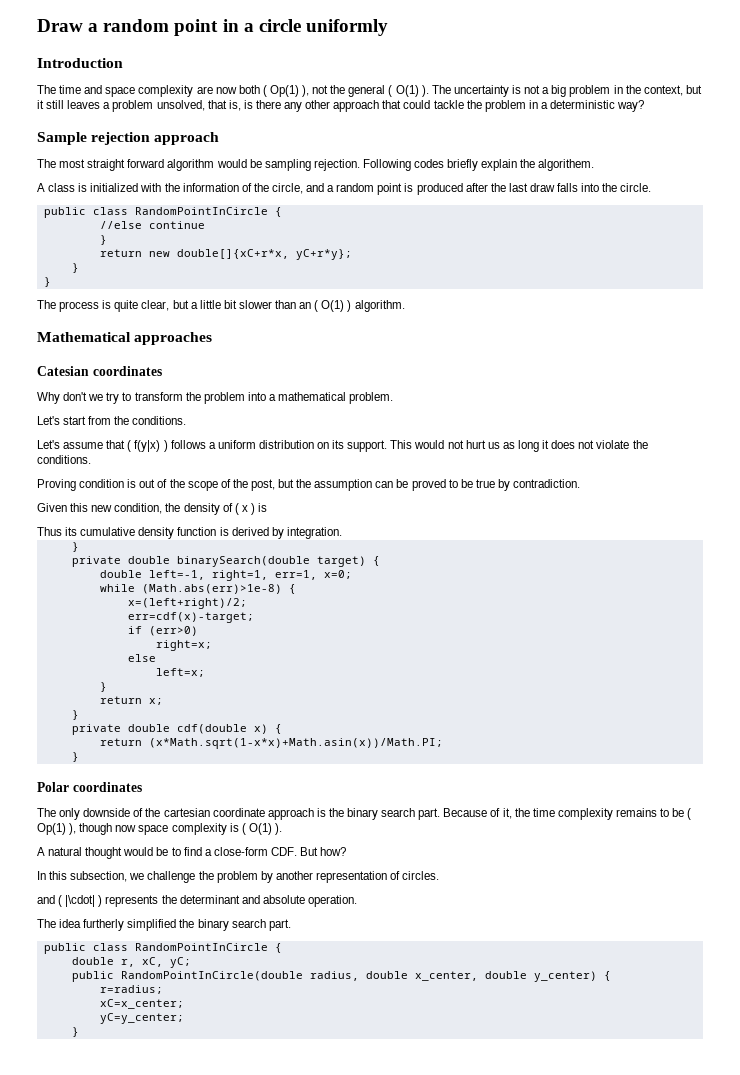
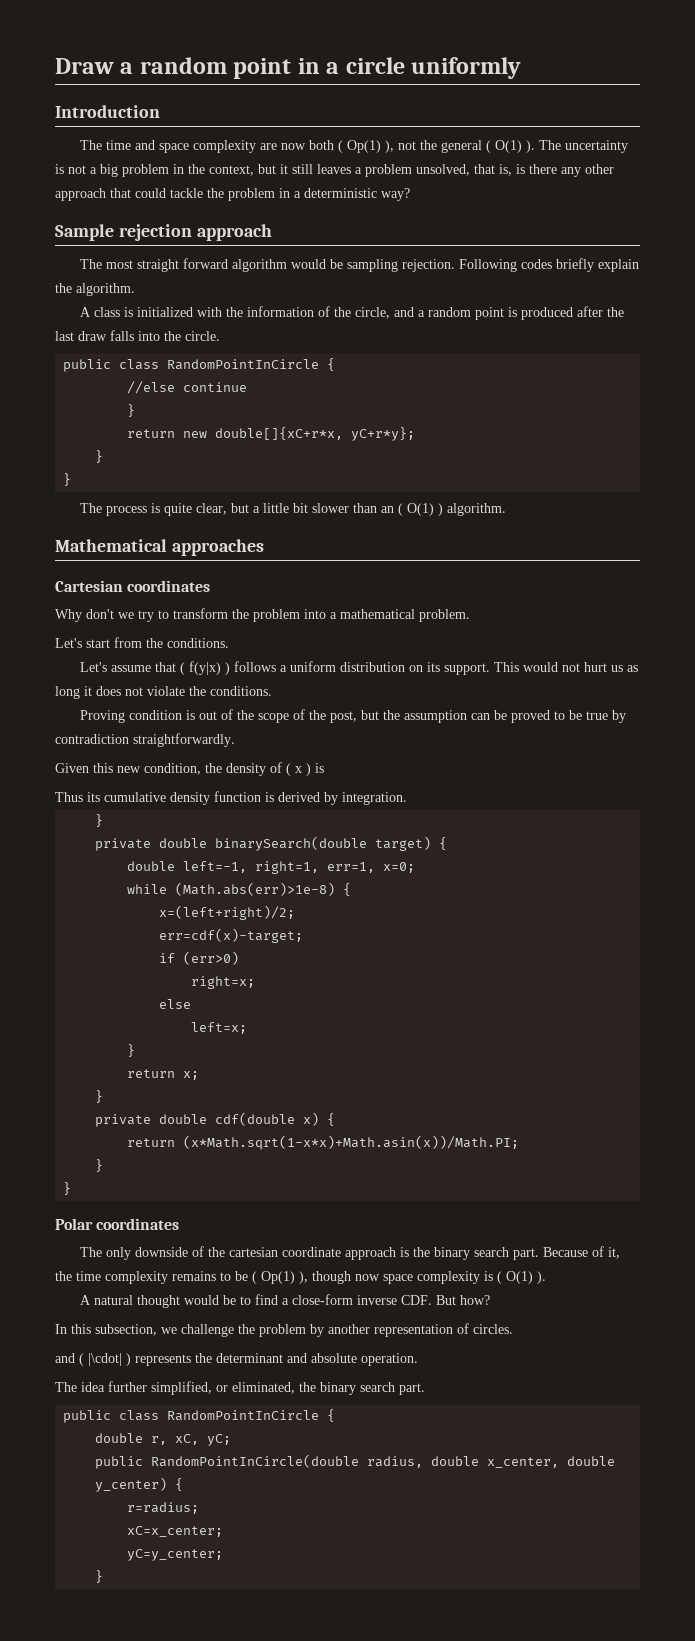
- Following codes briefly explain the algorithem.
+ Following codes briefly explain the algorithm.
- Catesian coordinates
+ Cartesian coordinates
- Proving condition is out of the scope of the post, but the assumption can be proved to be true by contradiction.
+ Proving condition is out of the scope of the post, but the assumption can be proved to be true by contradiction straightforwardly.
  return (x*Math.sqrt(1-x*x)+Math.asin(x))/Math.PI;
+ }
- A natural thought would be to find a close-form CDF. But how?
+ A natural thought would be to find a close-form inverse CDF. But how?
- The idea furtherly simplified the binary search part.
+ The idea further simplified, or eliminated, the binary search part.

